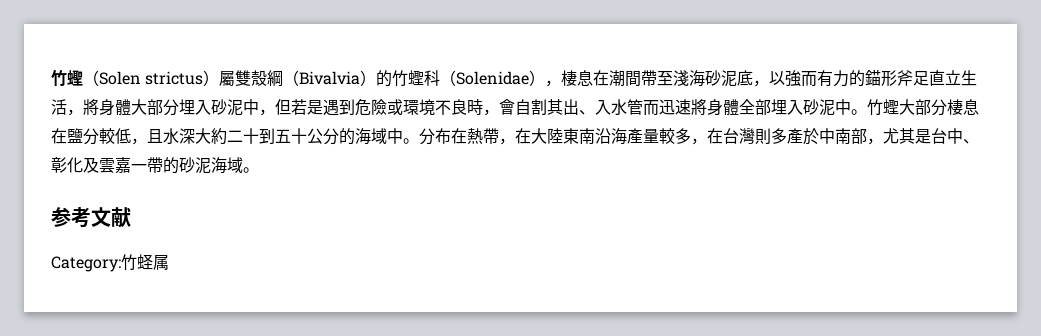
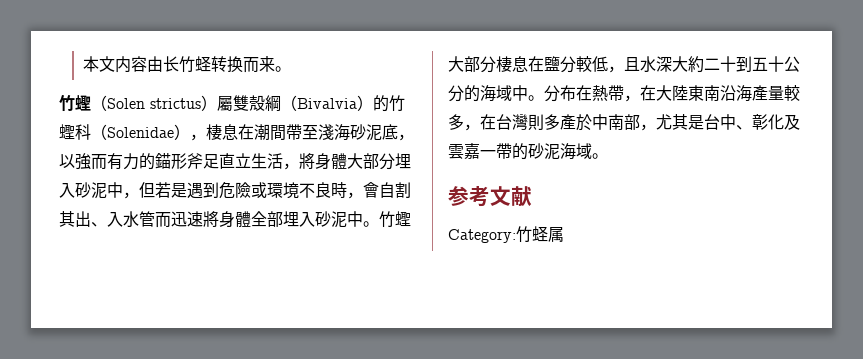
+ 本文内容由长竹蛏转换而来。

